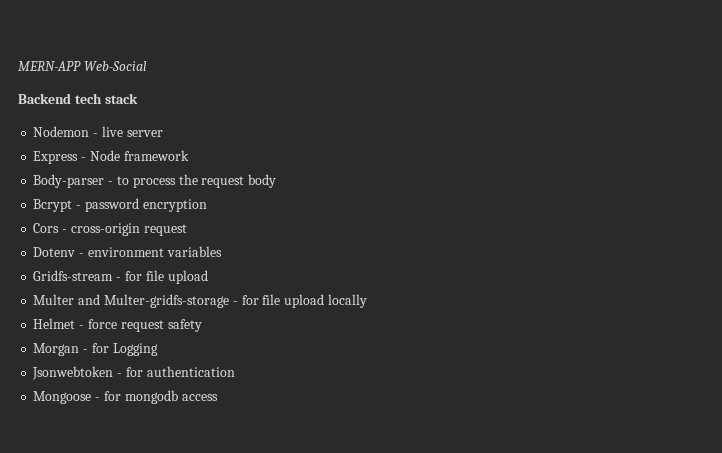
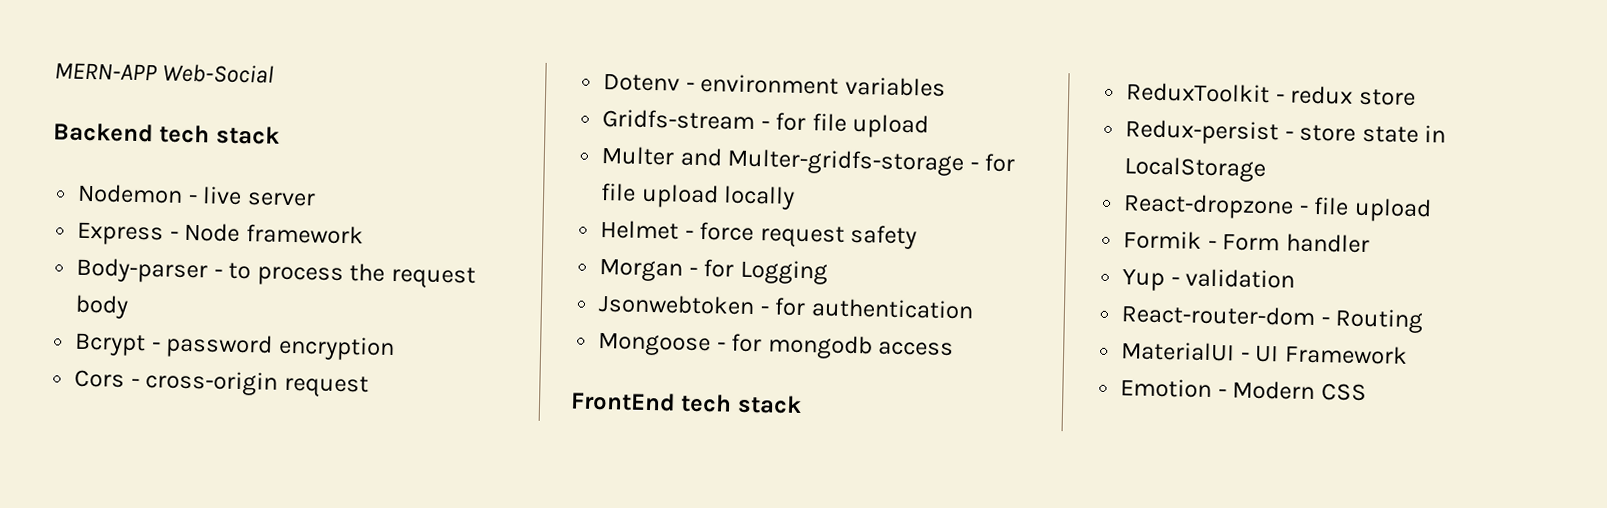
+ FrontEnd tech stack
+ ReduxToolkit - redux store
+ Redux-persist - store state in LocalStorage
+ React-dropzone - file upload
+ Formik - Form handler
+ Yup - validation
+ React-router-dom - Routing
+ MaterialUI - UI Framework
+ Emotion - Modern CSS

